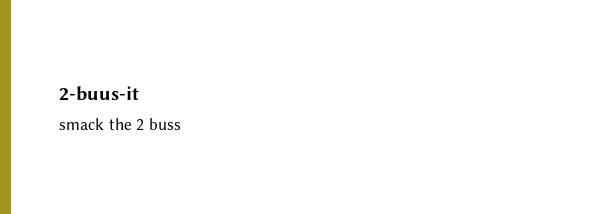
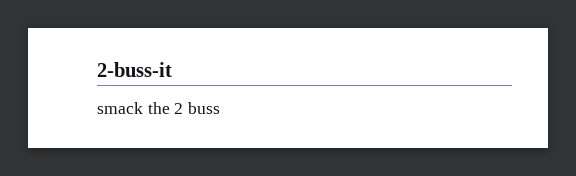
- 2-buus-it
+ 2-buss-it

